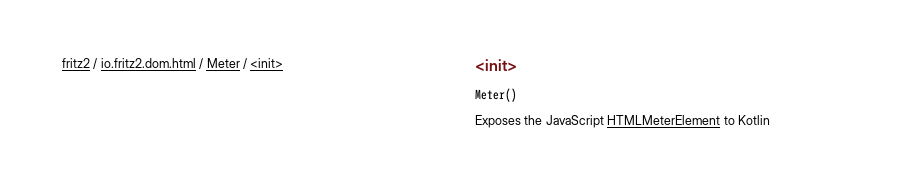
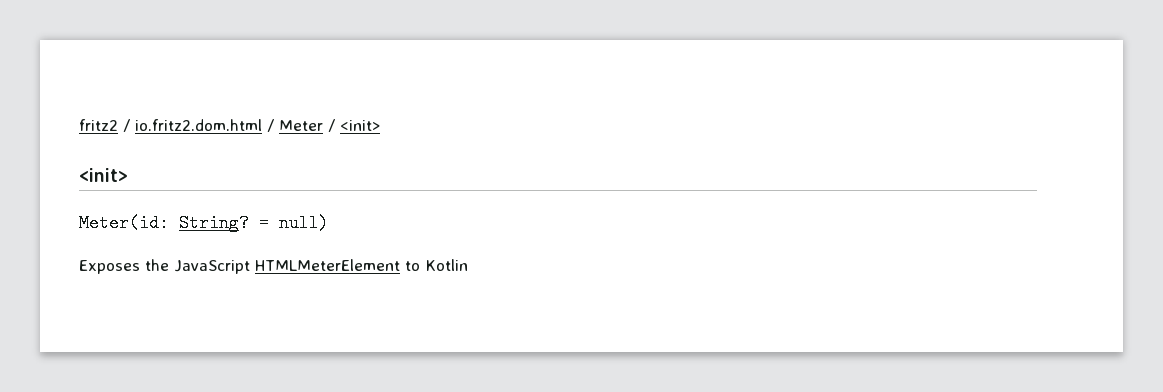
- Meter()
+ Meter(id: String? = null)

